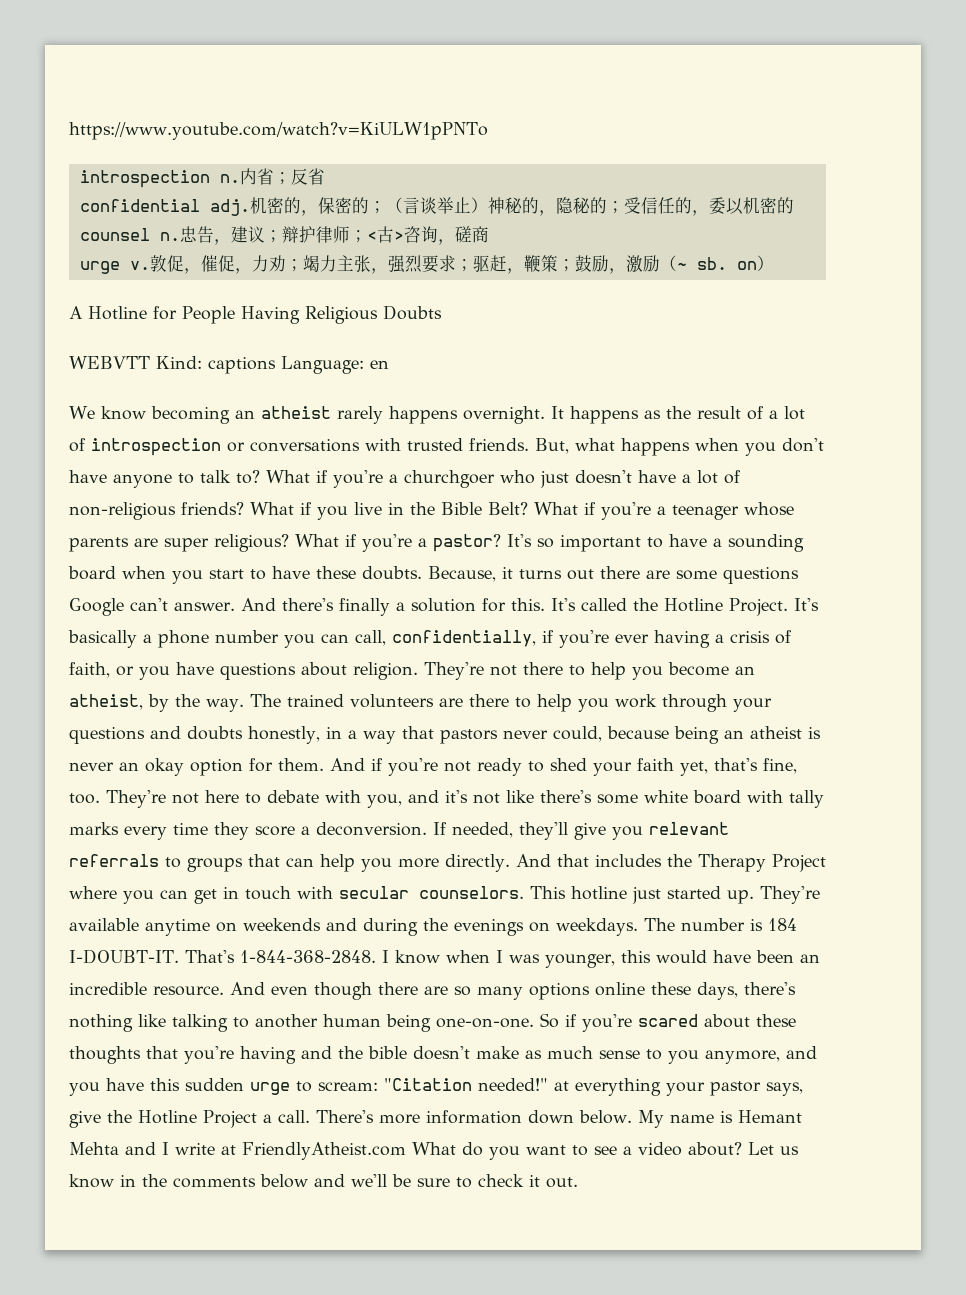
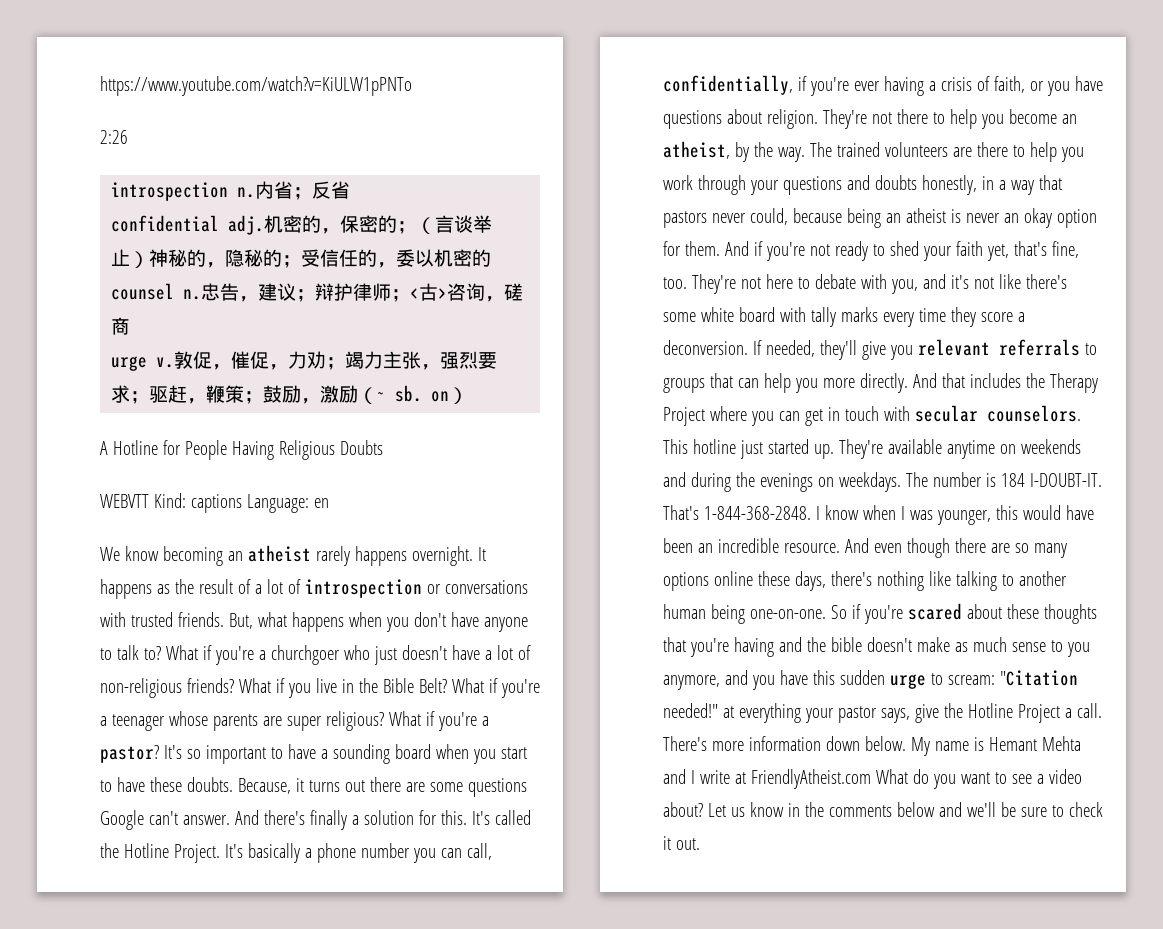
+ 2:26

